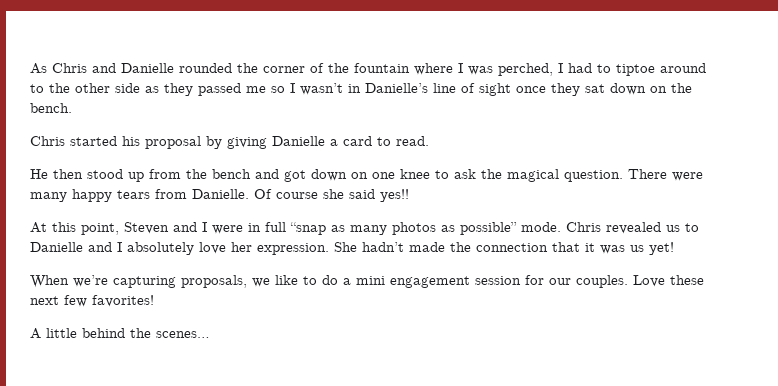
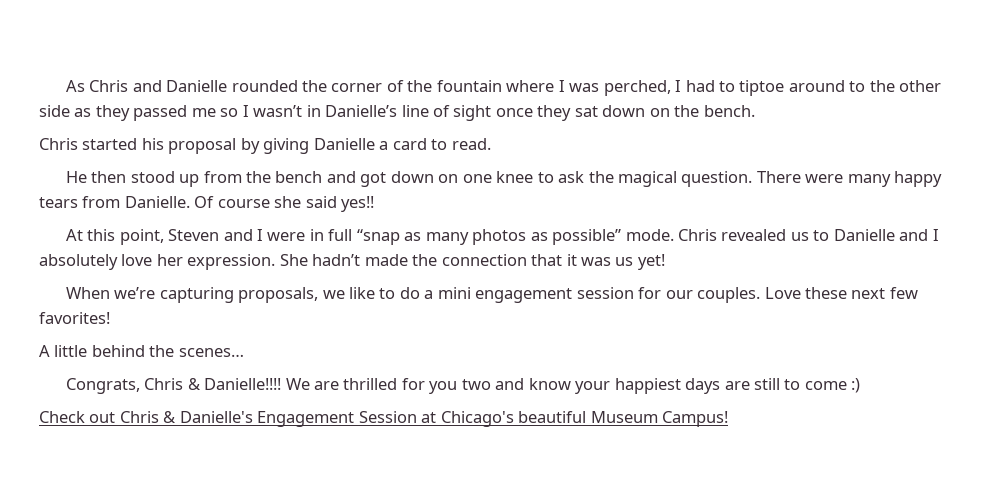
+ Congrats, Chris & Danielle!!!! We are thrilled for you two and know your happiest days are still to come :)
+ Check out Chris & Danielle's Engagement Session at Chicago's beautiful Museum Campus!

